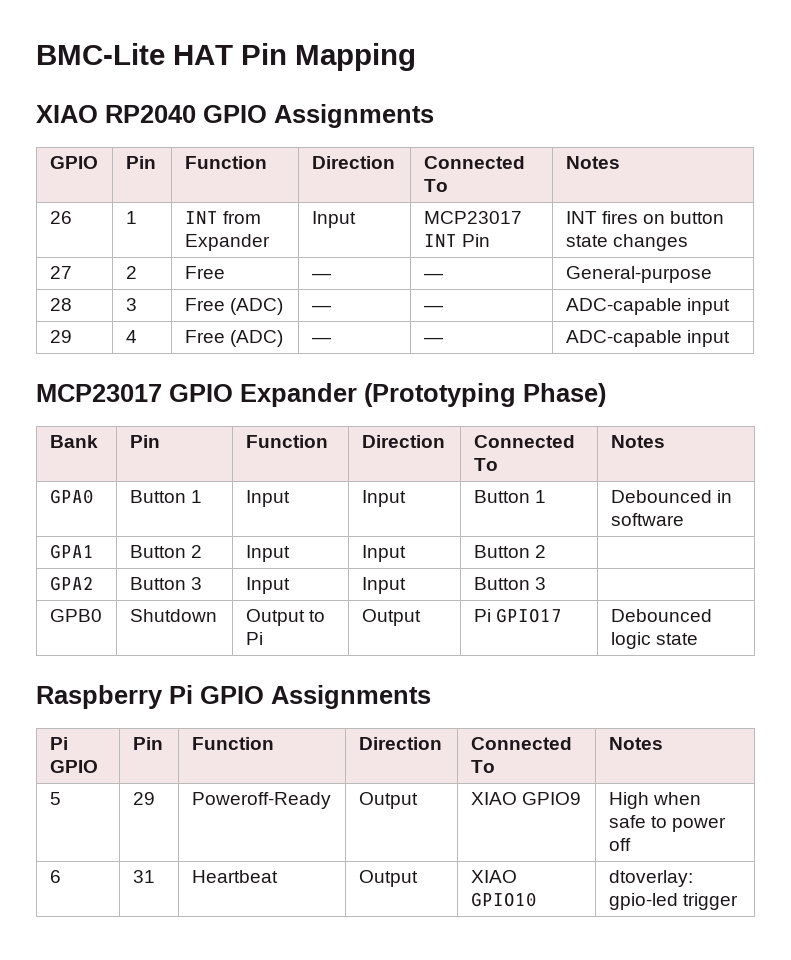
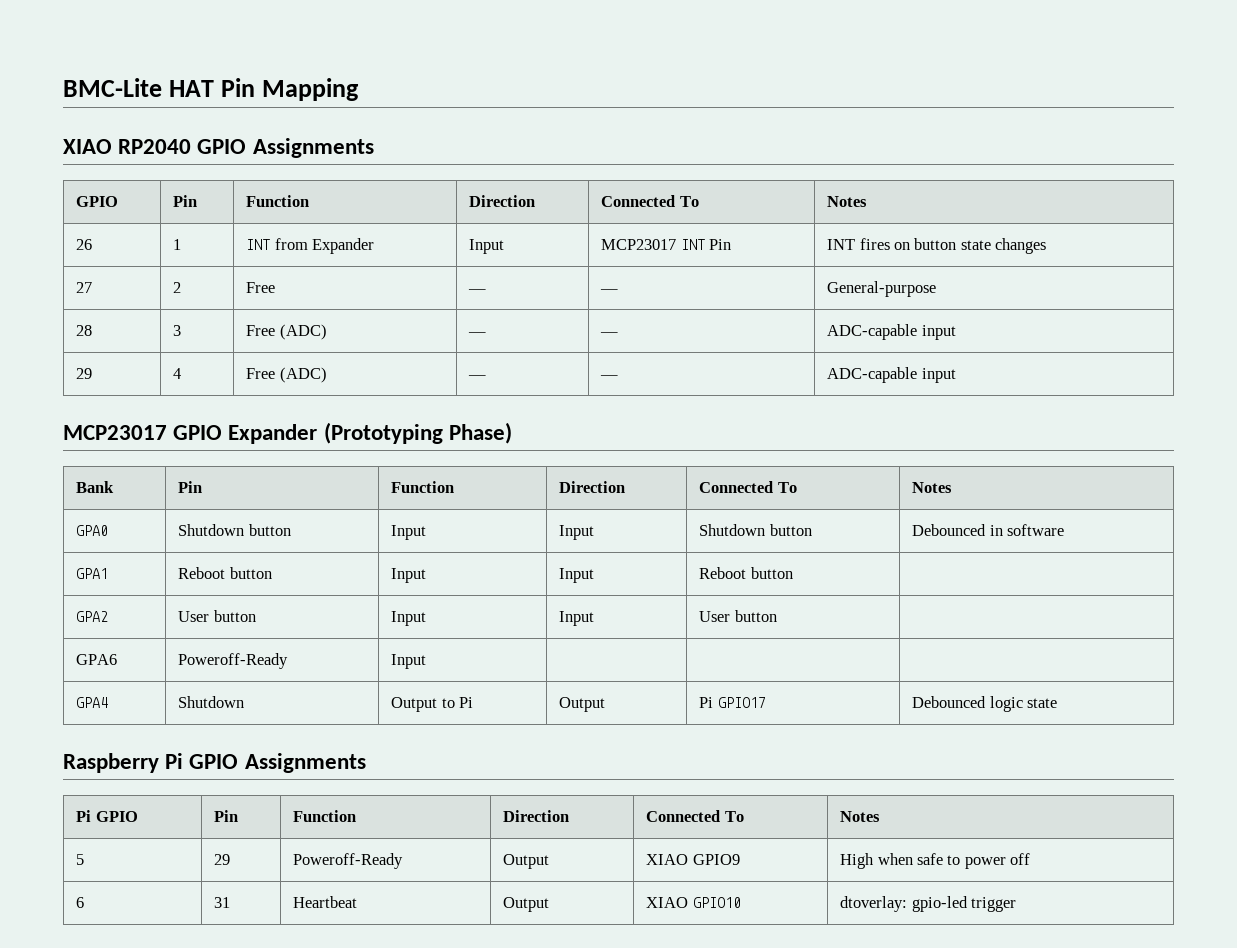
- GPA0 | Button 1 | Input | Input | Button 1 | Debounced in software
+ GPA0 | Shutdown button | Input | Input | Shutdown button | Debounced in software
- GPA1 | Button 2 | Input | Input | Button 2 |
+ GPA1 | Reboot button | Input | Input | Reboot button |
- GPA2 | Button 3 | Input | Input | Button 3 |
- GPB0 | Shutdown | Output to Pi | Output | Pi GPIO17 | Debounced logic state
+ GPA2 | User button | Input | Input | User button |
+ GPA6 | Poweroff-Ready | Input | | |
+ GPA4 | Shutdown | Output to Pi | Output | Pi GPIO17 | Debounced logic state

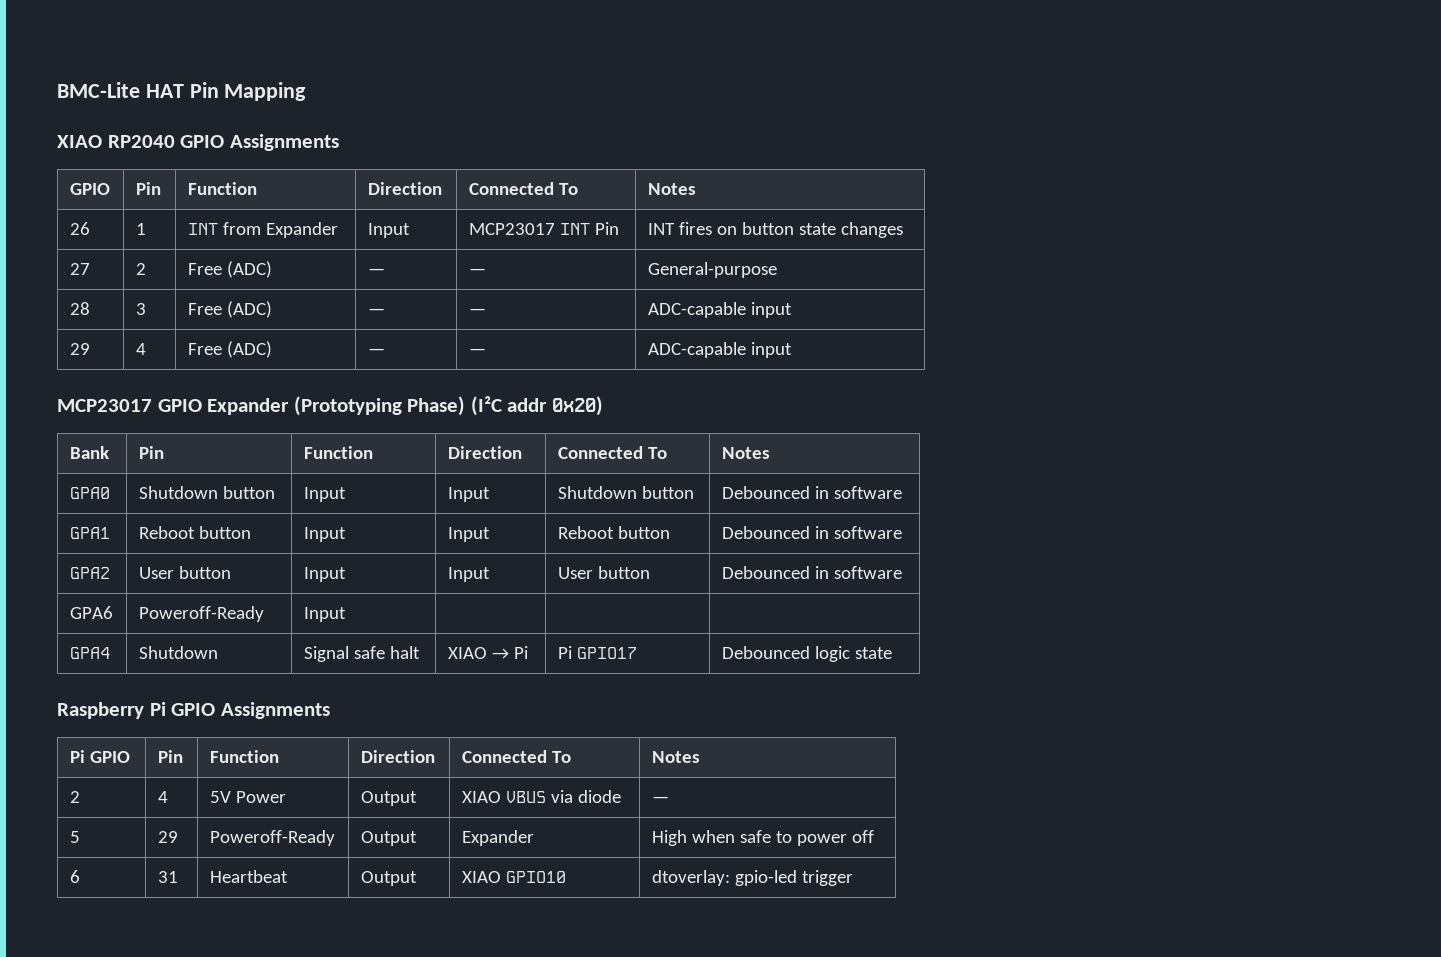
- 27 | 2 | Free | — | — | General-purpose
+ 27 | 2 | Free (ADC) | — | — | General-purpose
- MCP23017 GPIO Expander (Prototyping Phase)
+ MCP23017 GPIO Expander (Prototyping Phase) (I²C addr 0x20)
- GPA1 | Reboot button | Input | Input | Reboot button |
+ GPA1 | Reboot button | Input | Input | Reboot button | Debounced in software
- GPA2 | User button | Input | Input | User button |
+ GPA2 | User button | Input | Input | User button | Debounced in software
- GPA4 | Shutdown | Output to Pi | Output | Pi GPIO17 | Debounced logic state
+ GPA4 | Shutdown | Signal safe halt | XIAO → Pi | Pi GPIO17 | Debounced logic state
+ 2 | 4 | 5V Power | Output | XIAO VBUS via diode | —
- 5 | 29 | Poweroff-Ready | Output | XIAO GPIO9 | High when safe to power off
+ 5 | 29 | Poweroff-Ready | Output | Expander | High when safe to power off

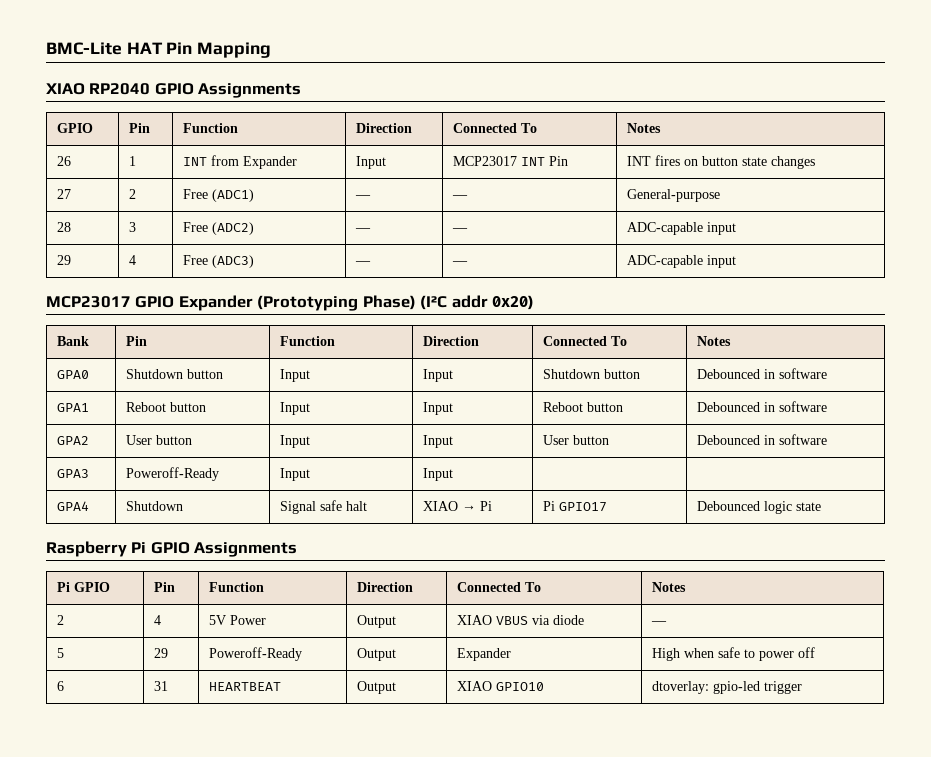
- 27 | 2 | Free (ADC) | — | — | General-purpose
+ 27 | 2 | Free (ADC1) | — | — | General-purpose
- 28 | 3 | Free (ADC) | — | — | ADC-capable input
+ 28 | 3 | Free (ADC2) | — | — | ADC-capable input
- 29 | 4 | Free (ADC) | — | — | ADC-capable input
+ 29 | 4 | Free (ADC3) | — | — | ADC-capable input
- GPA6 | Poweroff-Ready | Input | | |
+ GPA3 | Poweroff-Ready | Input | Input | |
- 6 | 31 | Heartbeat | Output | XIAO GPIO10 | dtoverlay: gpio-led trigger
+ 6 | 31 | HEARTBEAT | Output | XIAO GPIO10 | dtoverlay: gpio-led trigger

